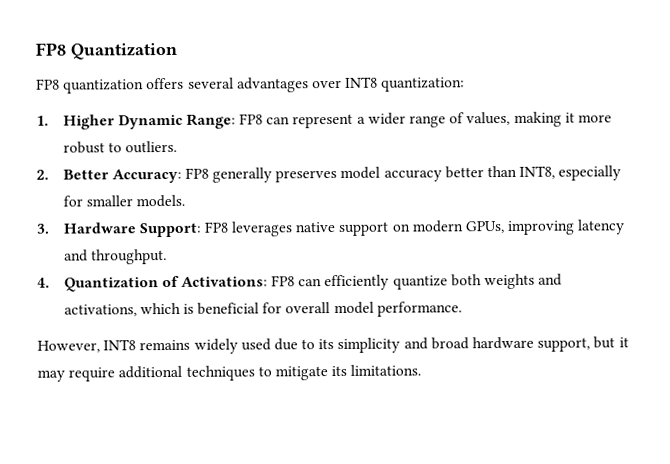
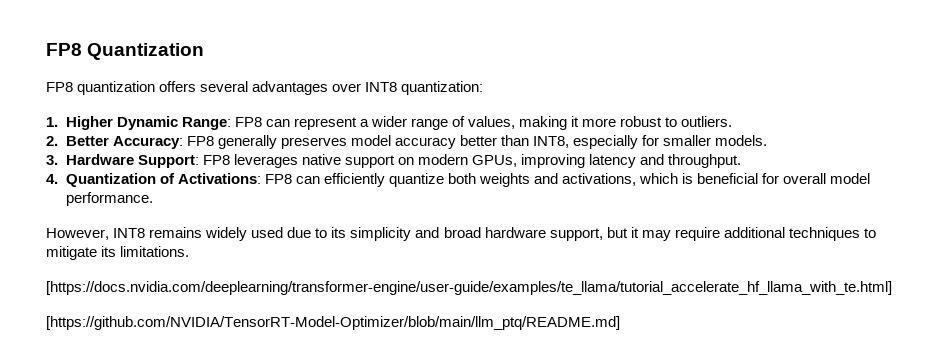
+ [https://docs.nvidia.com/deeplearning/transformer-engine/user-guide/examples/te_llama/tutorial_accelerate_hf_llama_with_te.html]
+ [https://github.com/NVIDIA/TensorRT-Model-Optimizer/blob/main/llm_ptq/README.md]

